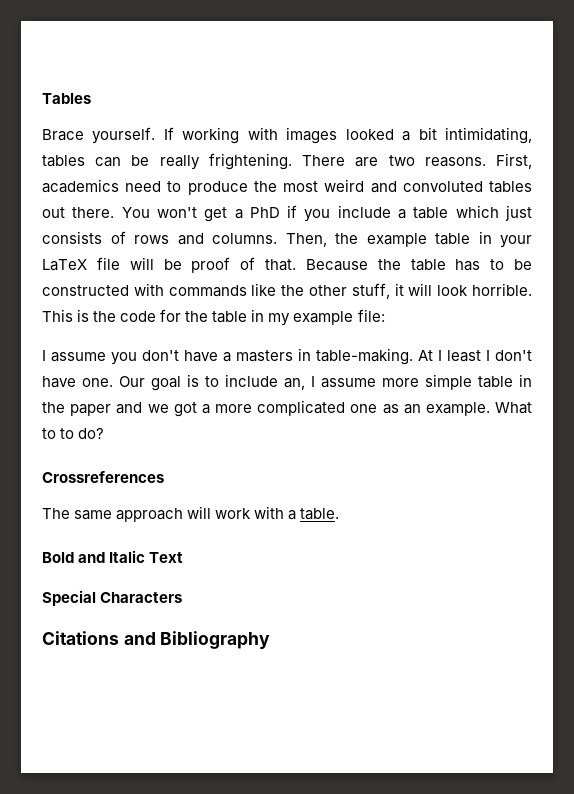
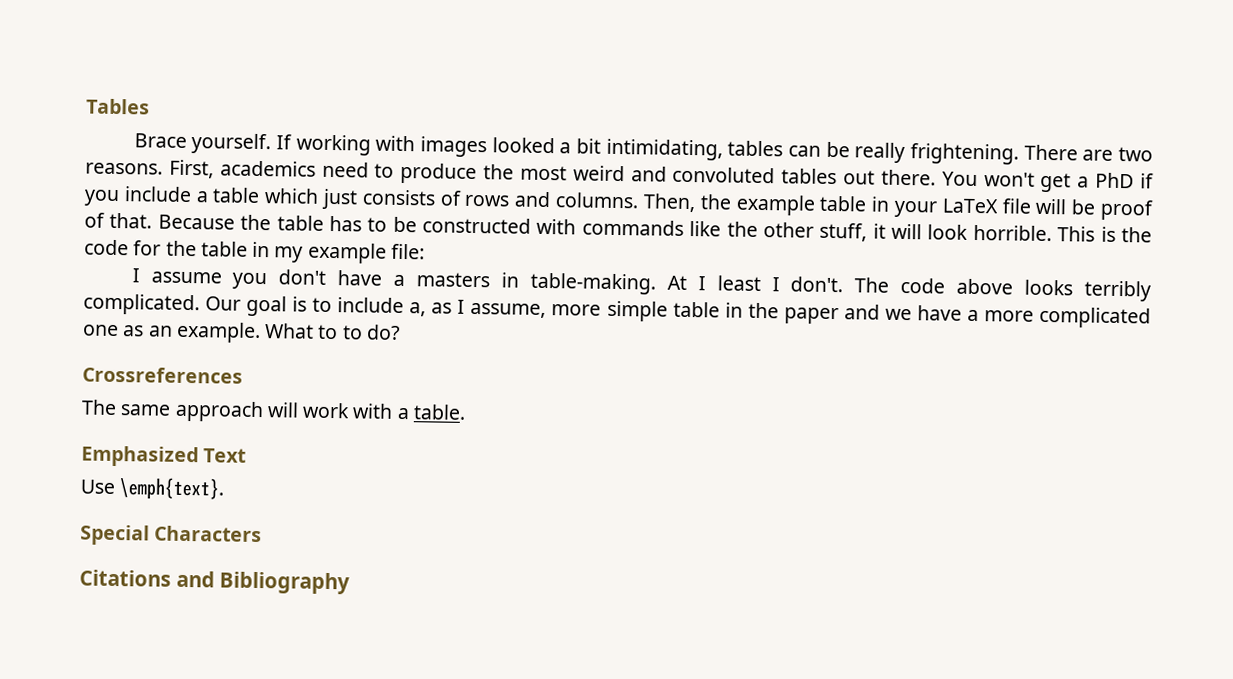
- At I least I don't have one.
+ At I least I don't. The code above looks terribly complicated.
- Our goal is to include an, I assume more simple table in the paper and we got a more complicated one as an example.
+ Our goal is to include a, as I assume, more simple table in the paper and we have a more complicated one as an example.
- Bold and Italic Text
+ Emphasized Text
+ Use \emph{text}.

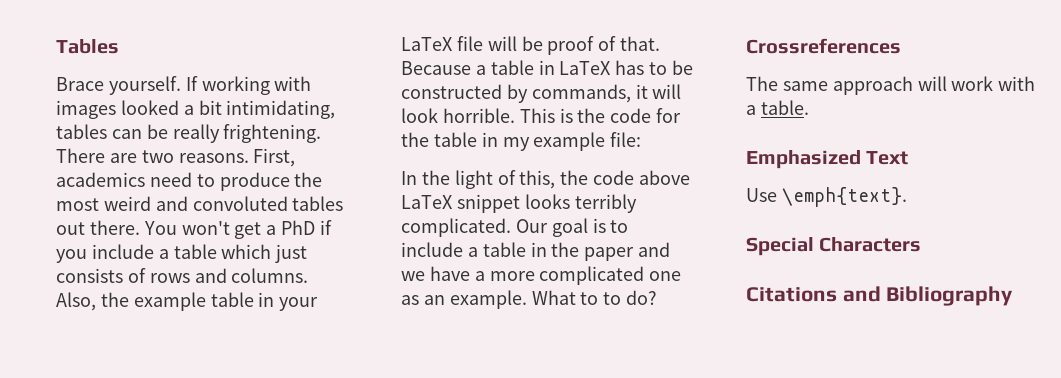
- Then, the example table in your LaTeX file will be proof of that.
+ Also, the example table in your LaTeX file will be proof of that.
- Because the table has to be constructed with commands like the other stuff, it will look horrible.
+ Because a table in LaTeX has to be constructed by commands, it will look horrible.
- I assume you don't have a masters in table-making. At I least I don't. The code above looks terribly complicated.
+ In the light of this, the code above LaTeX snippet looks terribly complicated.
- Our goal is to include a, as I assume, more simple table in the paper and we have a more complicated one as an example.
+ Our goal is to include a table in the paper and we have a more complicated one as an example.

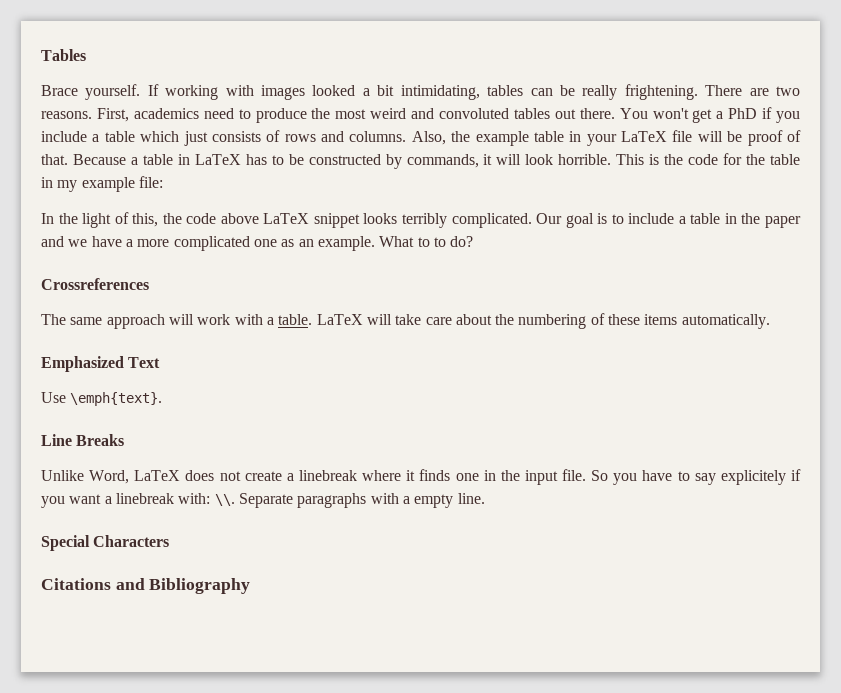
- The same approach will work with a table.
+ The same approach will work with a table. LaTeX will take care about the numbering of these items automatically.
  Emphasized Text
  Use \emph{text}.
+ Line Breaks
+ Unlike Word, LaTeX does not create a linebreak where it finds one in the input file. So you have to say explicitely if you want a linebreak with: \\. Separate paragraphs with a empty line.

